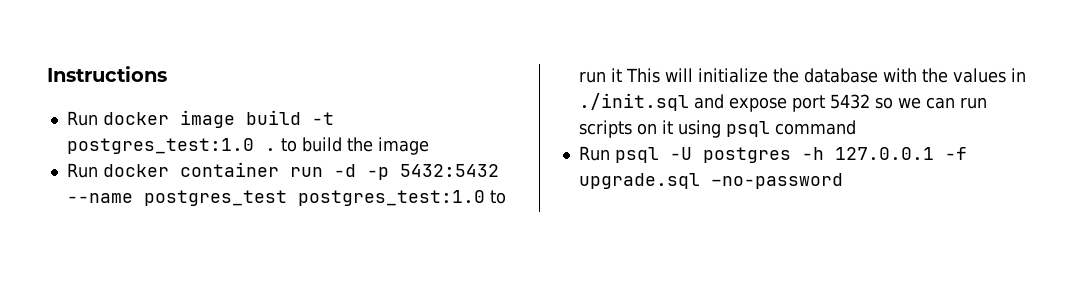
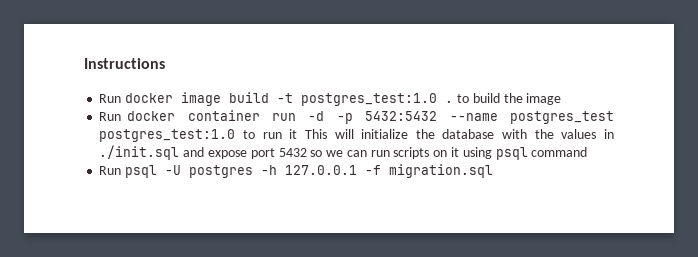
- Run psql -U postgres -h 127.0.0.1 -f upgrade.sql –no-password
+ Run psql -U postgres -h 127.0.0.1 -f migration.sql

